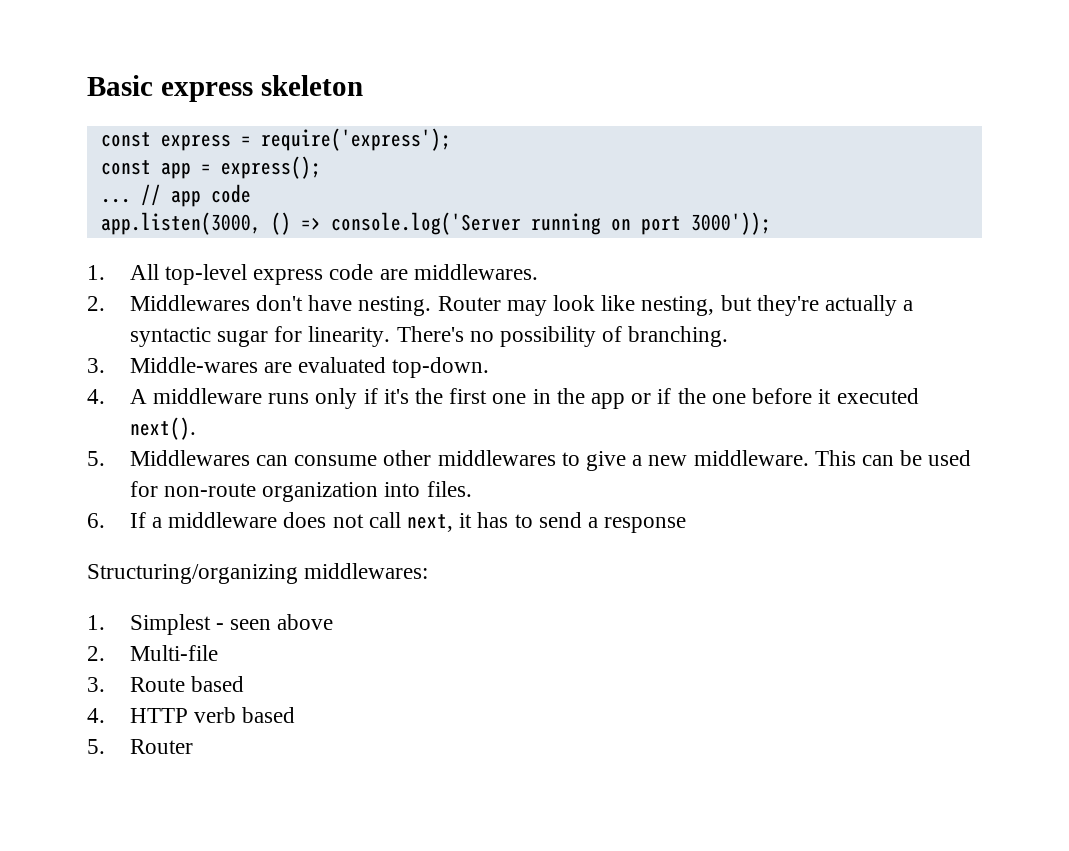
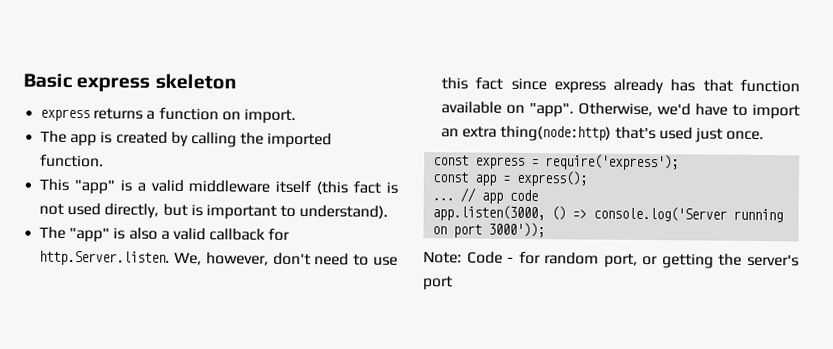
+ express returns a function on import.
+ The app is created by calling the imported function.
+ This "app" is a valid middleware itself (this fact is not used directly, but is important to understand).
+ The "app" is also a valid callback for http.Server.listen. We, however, don't need to use this fact since express already has that function available on "app". Otherwise, we'd have to import an extra thing(node:http) that's used just once.
- 1. All top-level express code are middlewares.
- 2. Middlewares don't have nesting. Router may look like nesting, but they're actually a syntactic sugar for linearity. There's no possibility of branching.
- 3. Middle-wares are evaluated top-down.
- 4. A middleware runs only if it's the first one in the app or if the one before it executed next().
- 5. Middlewares can consume other middlewares to give a new middleware. This can be used for non-route organization into files.
- 6. If a middleware does not call next, it has to send a response
- Structuring/organizing middlewares:
- 1. Simplest - seen above
- 2. Multi-file
- 3. Route based
- 4. HTTP verb based
- 5. Router
+ Note: Code - for random port, or getting the server's port

